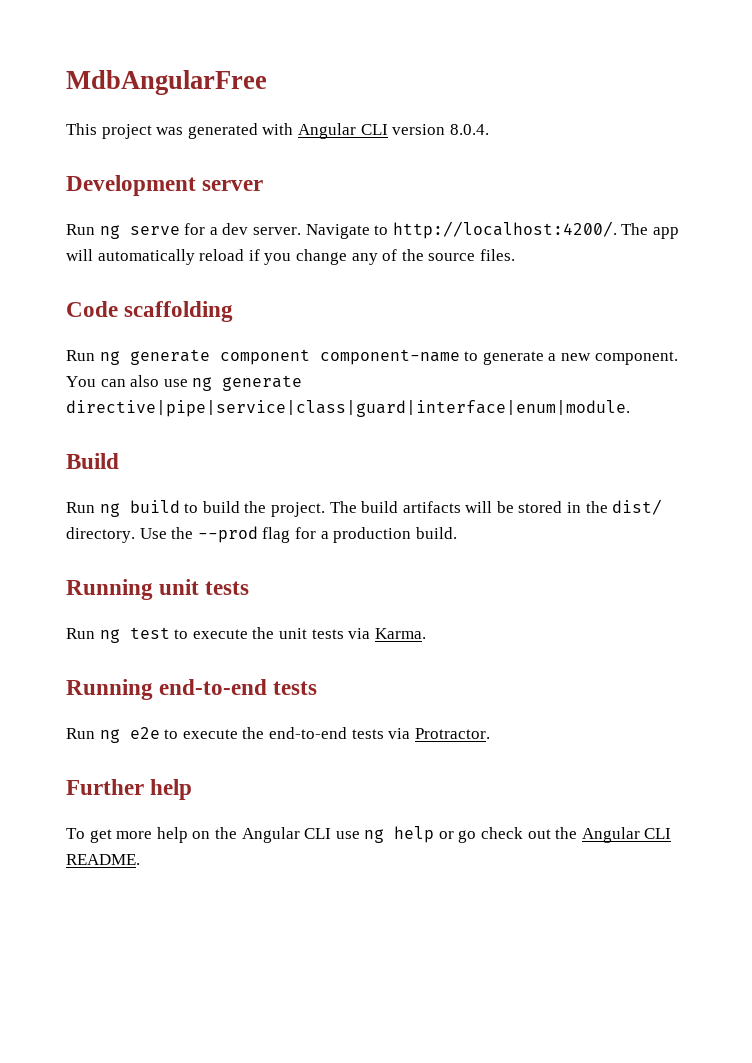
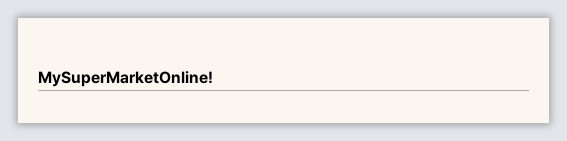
- MdbAngularFree
- This project was generated with Angular CLI version 8.0.4.
- Development server
- Run ng serve for a dev server. Navigate to http://localhost:4200/. The app will automatically reload if you change any of the source files.
- Code scaffolding
- Run ng generate component component-name to generate a new component. You can also use ng generate directive|pipe|service|class|guard|interface|enum|module.
- Build
- Run ng build to build the project. The build artifacts will be stored in the dist/ directory. Use the --prod flag for a production build.
- Running unit tests
- Run ng test to execute the unit tests via Karma.
- Running end-to-end tests
- Run ng e2e to execute the end-to-end tests via Protractor.
- Further help
- To get more help on the Angular CLI use ng help or go check out the Angular CLI README.
+ MySuperMarketOnline!

